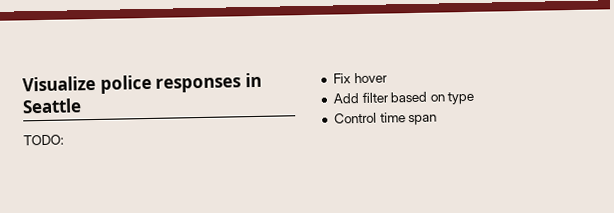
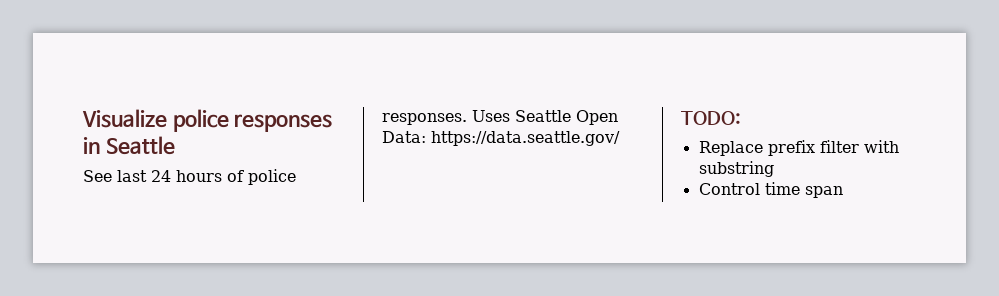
+ See last 24 hours of police responses. Uses Seattle Open Data: https://data.seattle.gov/
  TODO:
- Fix hover
- Add filter based on type
+ Replace prefix filter with substring

